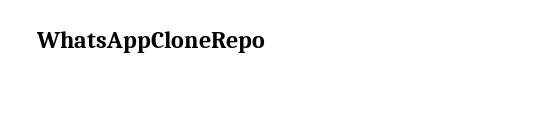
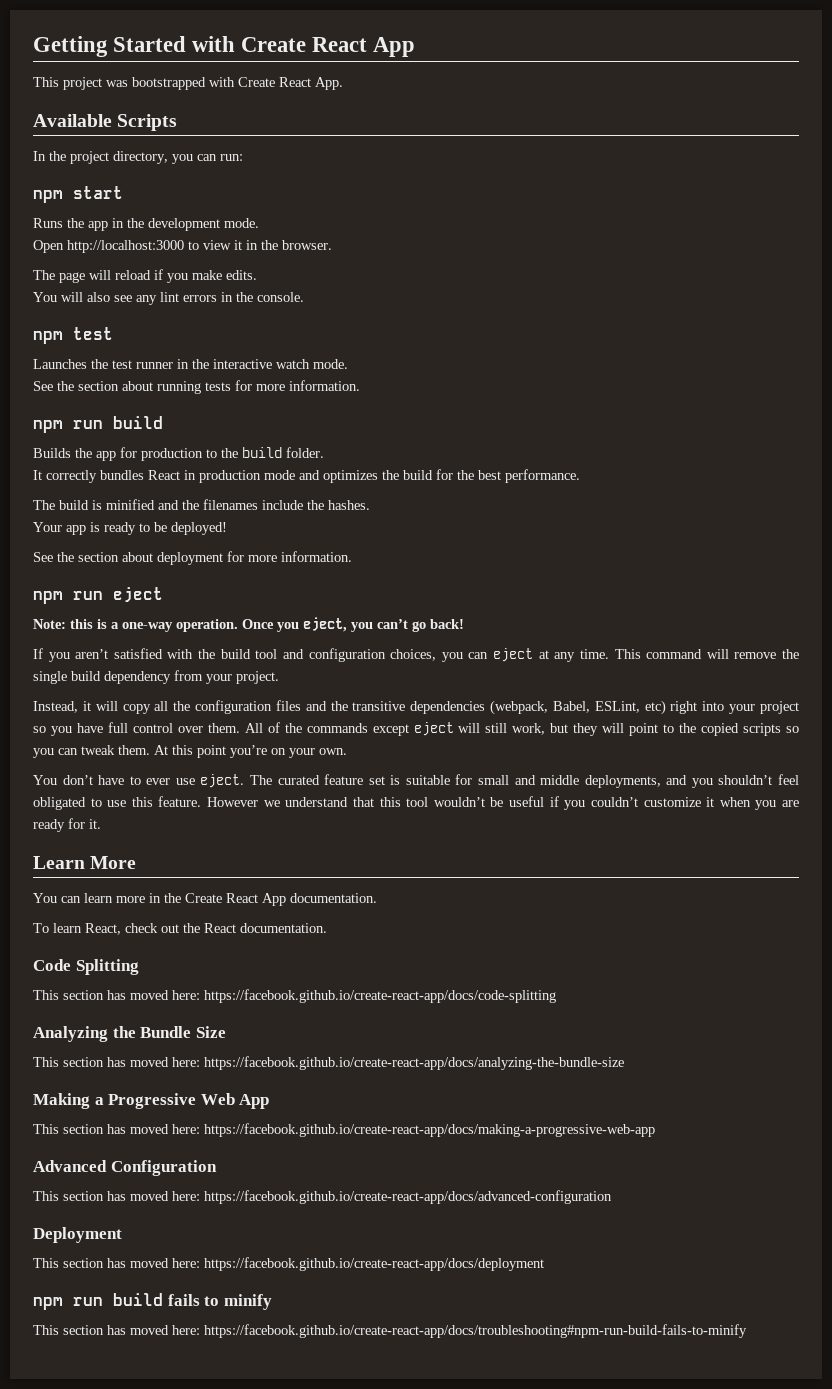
- WhatsAppCloneRepo
+ Getting Started with Create React App
+ This project was bootstrapped with Create React App.
+ Available Scripts
+ In the project directory, you can run:
+ npm start
+ Runs the app in the development mode.
+ Open http://localhost:3000 to view it in the browser.
+ The page will reload if you make edits.
+ You will also see any lint errors in the console.
+ npm test
+ Launches the test runner in the interactive watch mode.
+ See the section about running tests for more information.
+ npm run build
+ Builds the app for production to the build folder.
+ It correctly bundles React in production mode and optimizes the build for the best performance.
+ The build is minified and the filenames include the hashes.
+ Your app is ready to be deployed!
+ See the section about deployment for more information.
+ npm run eject
+ Note: this is a one-way operation. Once you eject, you can’t go back!
+ If you aren’t satisfied with the build tool and configuration choices, you can eject at any time. This command will remove the single build dependency from your project.
+ Instead, it will copy all the configuration files and the transitive dependencies (webpack, Babel, ESLint, etc) right into your project so you have full control over them. All of the commands except eject will still work, but they will point to the copied scripts so you can tweak them. At this point you’re on your own.
+ You don’t have to ever use eject. The curated feature set is suitable for small and middle deployments, and you shouldn’t feel obligated to use this feature. However we understand that this tool wouldn’t be useful if you couldn’t customize it when you are ready for it.
+ Learn More
+ You can learn more in the Create React App documentation.
+ To learn React, check out the React documentation.
+ Code Splitting
+ This section has moved here: https://facebook.github.io/create-react-app/docs/code-splitting
+ Analyzing the Bundle Size
+ This section has moved here: https://facebook.github.io/create-react-app/docs/analyzing-the-bundle-size
+ Making a Progressive Web App
+ This section has moved here: https://facebook.github.io/create-react-app/docs/making-a-progressive-web-app
+ Advanced Configuration
+ This section has moved here: https://facebook.github.io/create-react-app/docs/advanced-configuration
+ Deployment
+ This section has moved here: https://facebook.github.io/create-react-app/docs/deployment
+ npm run build fails to minify
+ This section has moved here: https://facebook.github.io/create-react-app/docs/troubleshooting#npm-run-build-fails-to-minify

